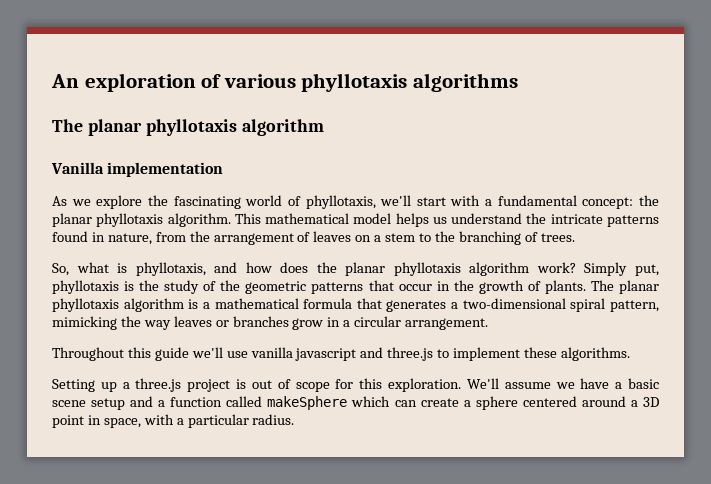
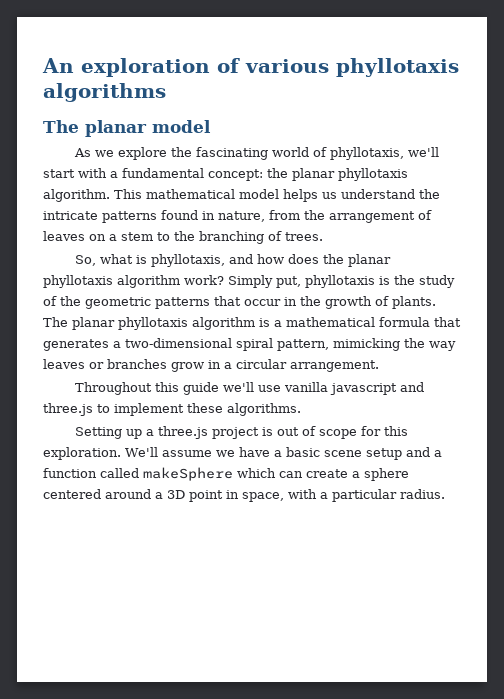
  An exploration of various phyllotaxis algorithms
- The planar phyllotaxis algorithm
- Vanilla implementation
+ The planar model

